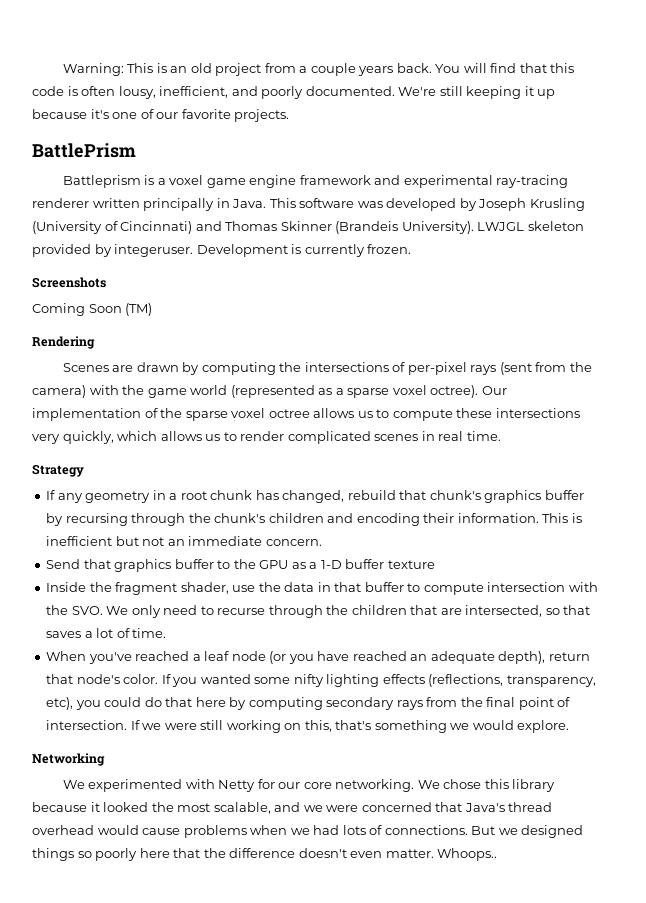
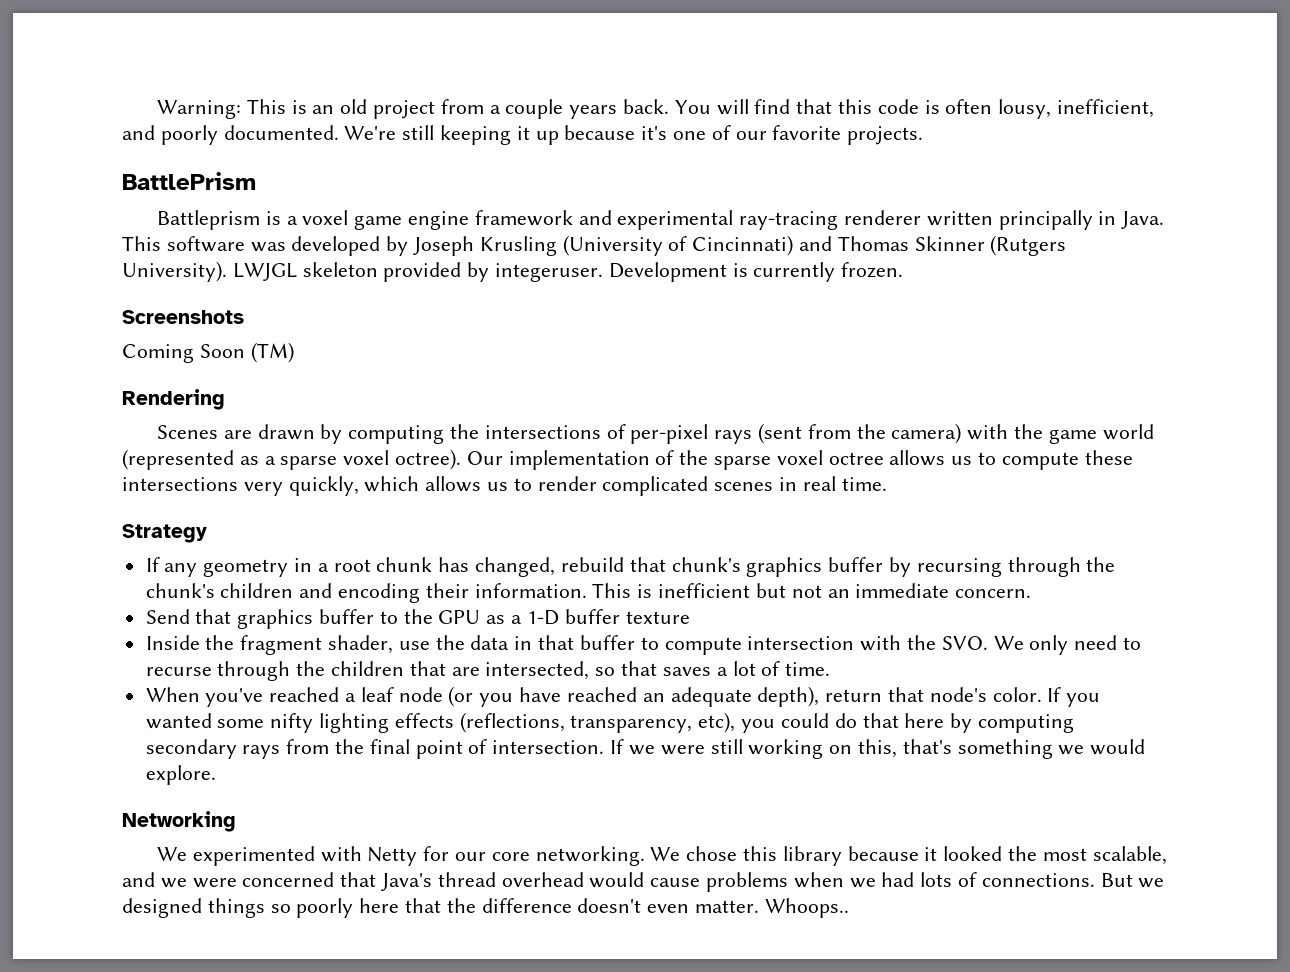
- This software was developed by Joseph Krusling (University of Cincinnati) and Thomas Skinner (Brandeis University).
+ This software was developed by Joseph Krusling (University of Cincinnati) and Thomas Skinner (Rutgers University).

